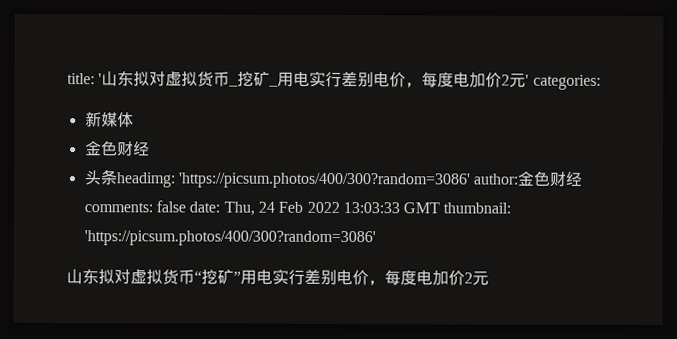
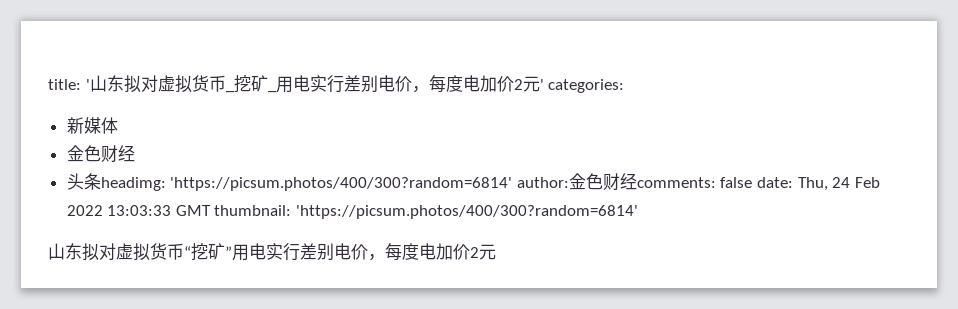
- 头条headimg: 'https://picsum.photos/400/300?random=3086' author:金色财经comments: false date: Thu, 24 Feb 2022 13:03:33 GMT thumbnail: 'https://picsum.photos/400/300?random=3086'
+ 头条headimg: 'https://picsum.photos/400/300?random=6814' author:金色财经comments: false date: Thu, 24 Feb 2022 13:03:33 GMT thumbnail: 'https://picsum.photos/400/300?random=6814'

